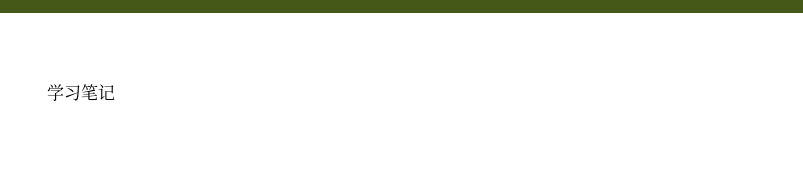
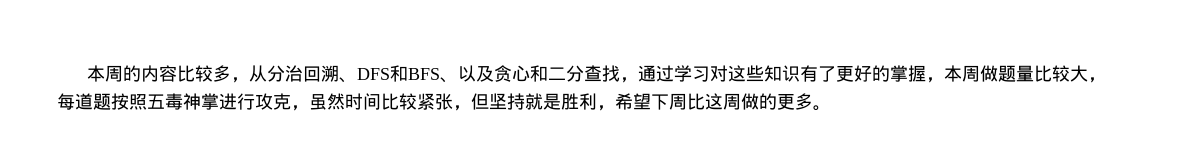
- 学习笔记
+ 本周的内容比较多，从分治回溯、DFS和BFS、以及贪心和二分查找，通过学习对这些知识有了更好的掌握，本周做题量比较大，每道题按照五毒神掌进行攻克，虽然时间比较紧张，但坚持就是胜利，希望下周比这周做的更多。

